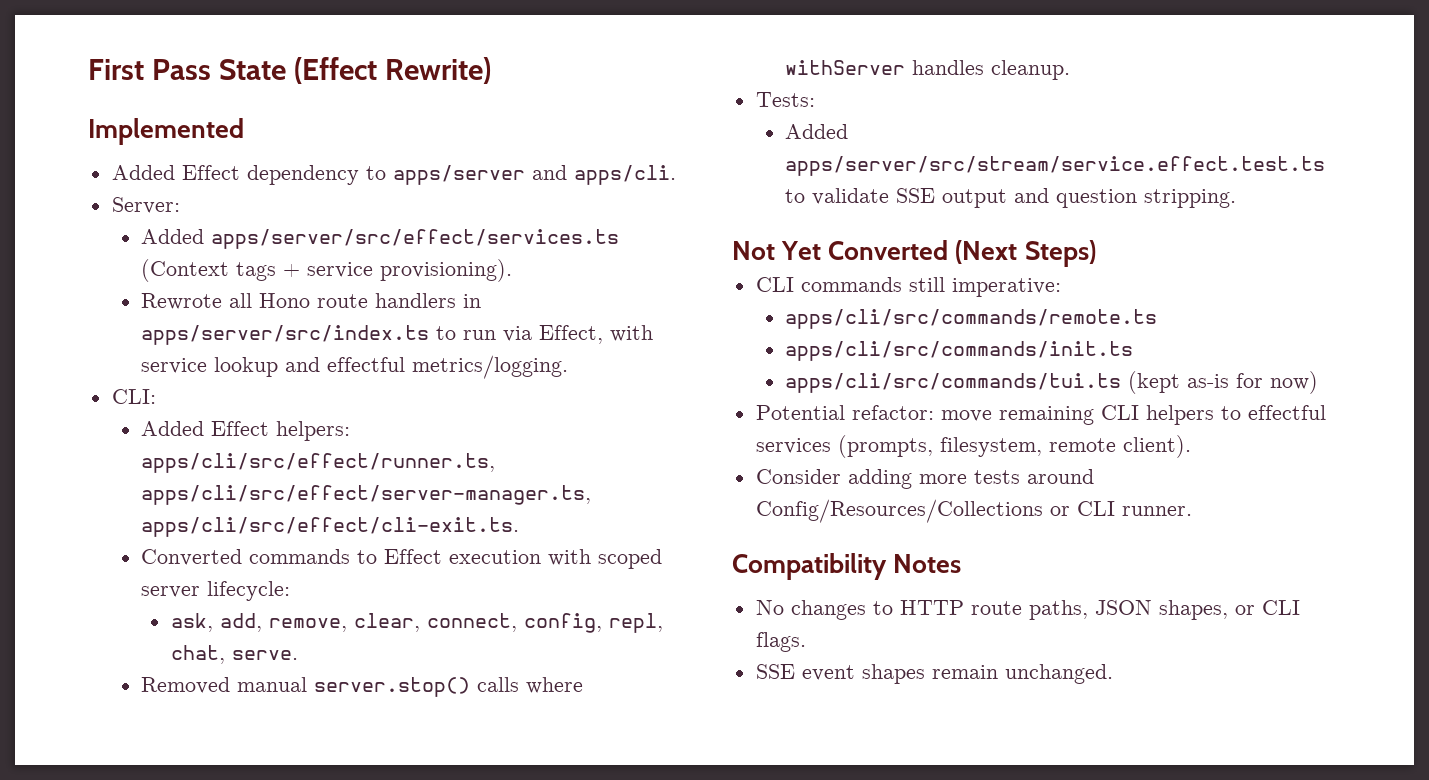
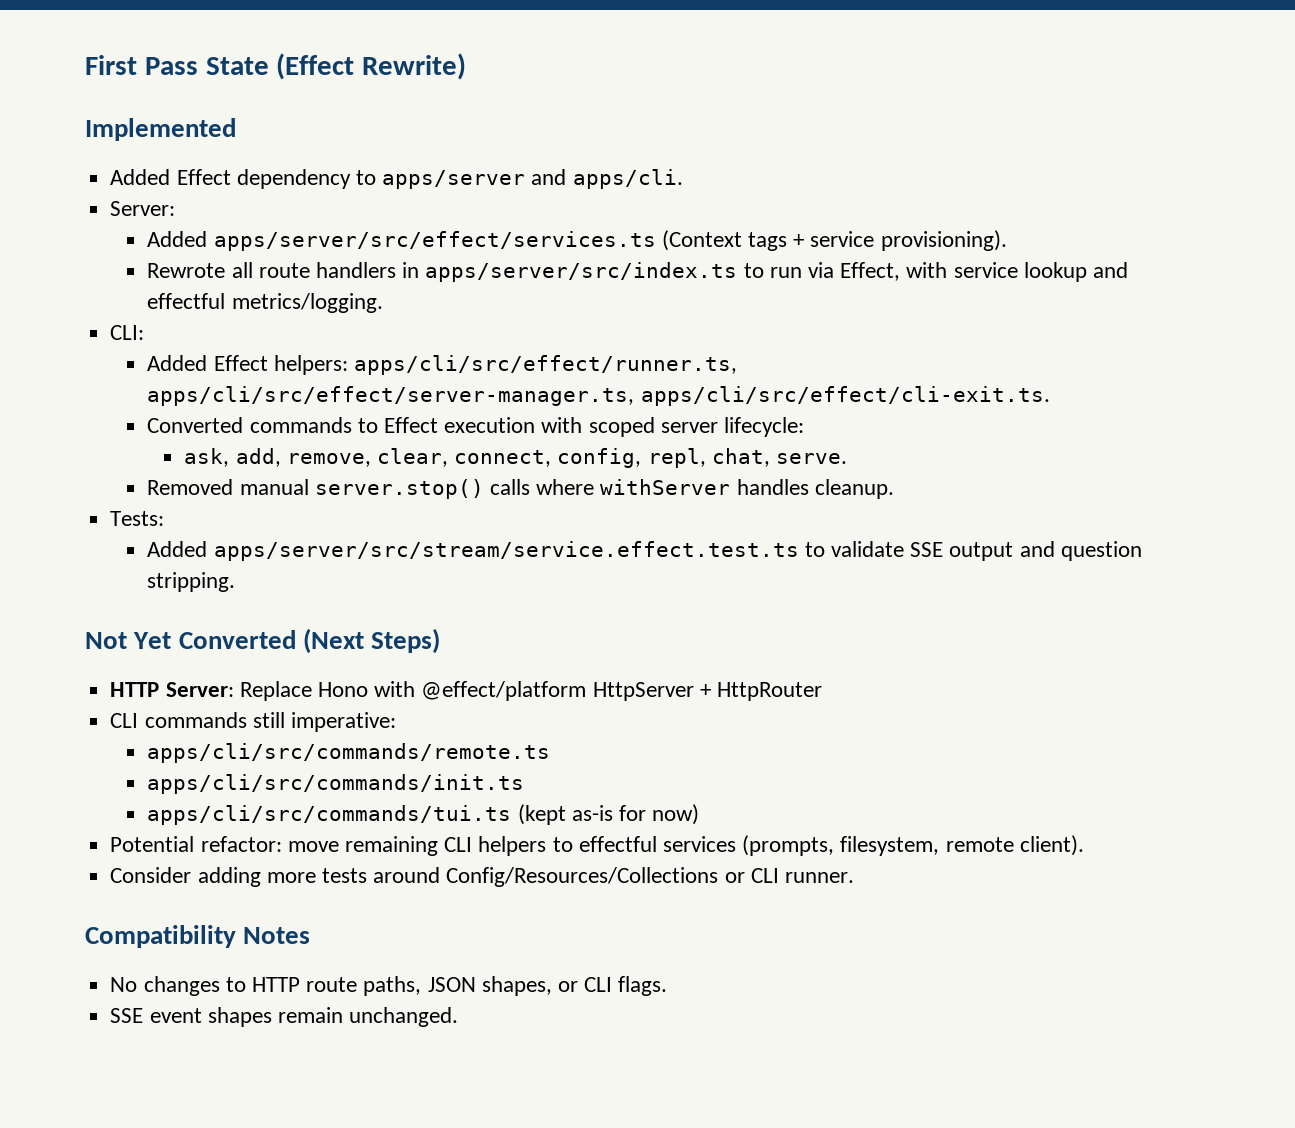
- Rewrote all Hono route handlers in apps/server/src/index.ts to run via Effect, with service lookup and effectful metrics/logging.
+ Rewrote all route handlers in apps/server/src/index.ts to run via Effect, with service lookup and effectful metrics/logging.
+ HTTP Server: Replace Hono with @effect/platform HttpServer + HttpRouter

